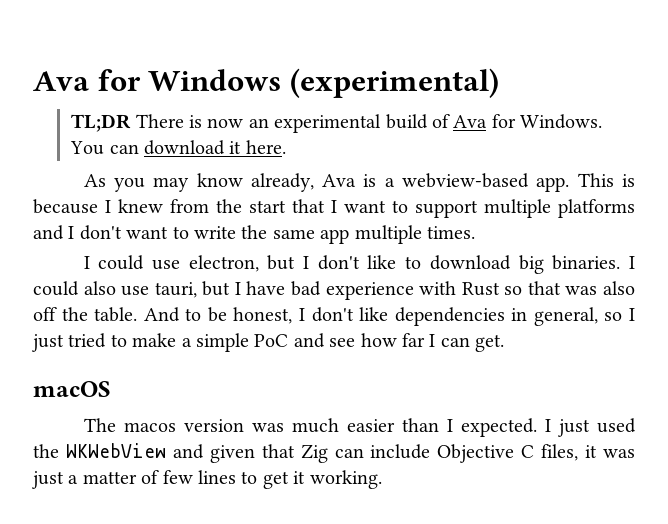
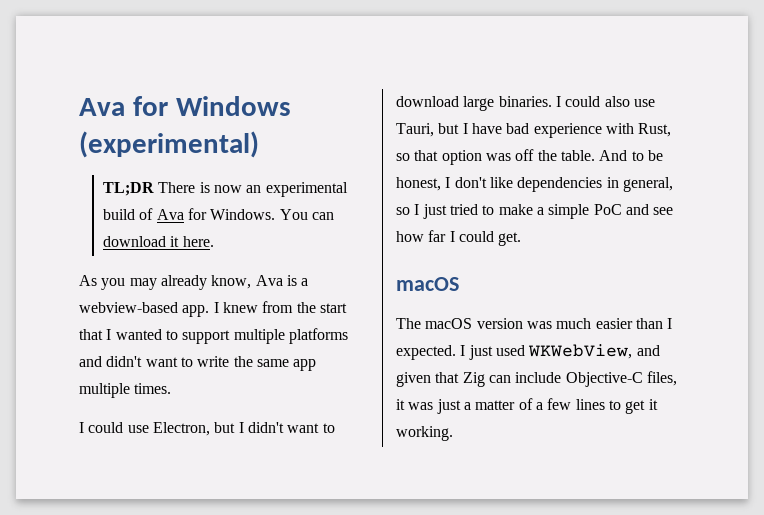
- As you may know already, Ava is a webview-based app.
+ As you may already know, Ava is a webview-based app.
- This is because I knew from the start that I want to support multiple platforms and I don't want to write the same app multiple times.
+ I knew from the start that I wanted to support multiple platforms and didn't want to write the same app multiple times.
- I could use electron, but I don't like to download big binaries.
+ I could use Electron, but I didn't want to download large binaries.
- I could also use tauri, but I have bad experience with Rust so that was also off the table.
+ I could also use Tauri, but I have bad experience with Rust, so that option was off the table.
- And to be honest, I don't like dependencies in general, so I just tried to make a simple PoC and see how far I can get.
+ And to be honest, I don't like dependencies in general, so I just tried to make a simple PoC and see how far I could get.
- The macos version was much easier than I expected.
+ The macOS version was much easier than I expected.
- I just used the WKWebView and given that Zig can include Objective C files, it was just a matter of few lines to get it working.
+ I just used WKWebView, and given that Zig can include Objective-C files, it was just a matter of a few lines to get it working.

